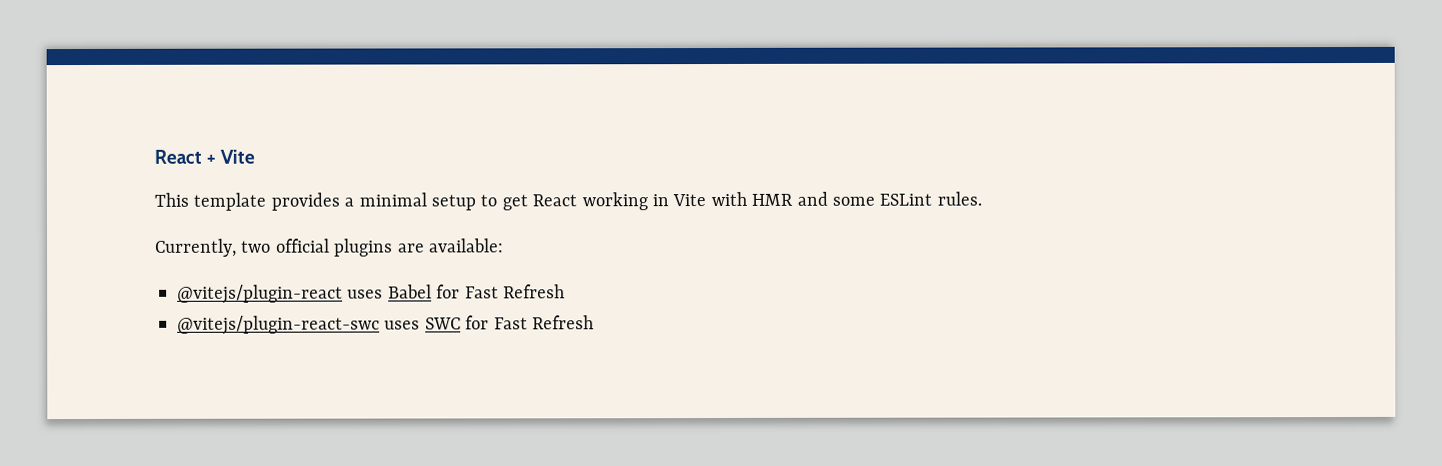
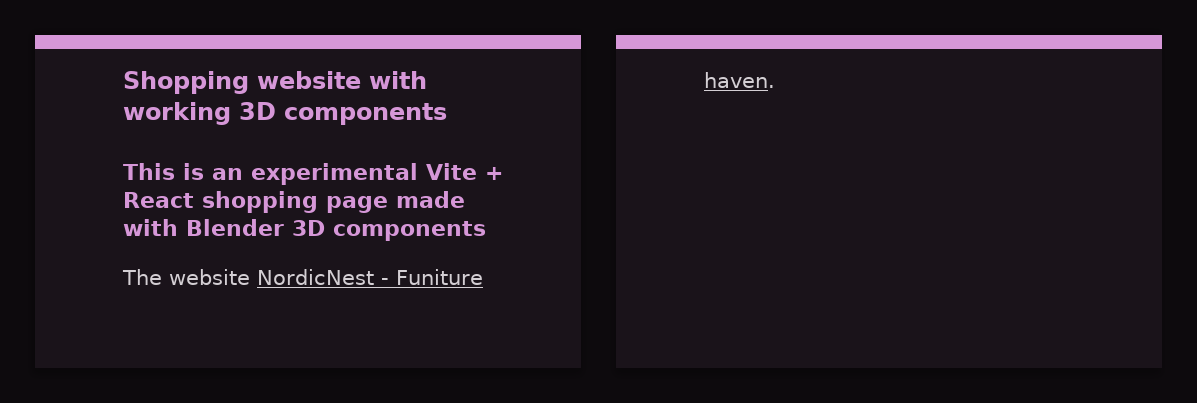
- React + Vite
- This template provides a minimal setup to get React working in Vite with HMR and some ESLint rules.
- Currently, two official plugins are available:
- @vitejs/plugin-react uses Babel for Fast Refresh
- @vitejs/plugin-react-swc uses SWC for Fast Refresh
+ Shopping website with working 3D components
+ This is an experimental Vite + React shopping page made with Blender 3D components
+ The website NordicNest - Funiture haven.

